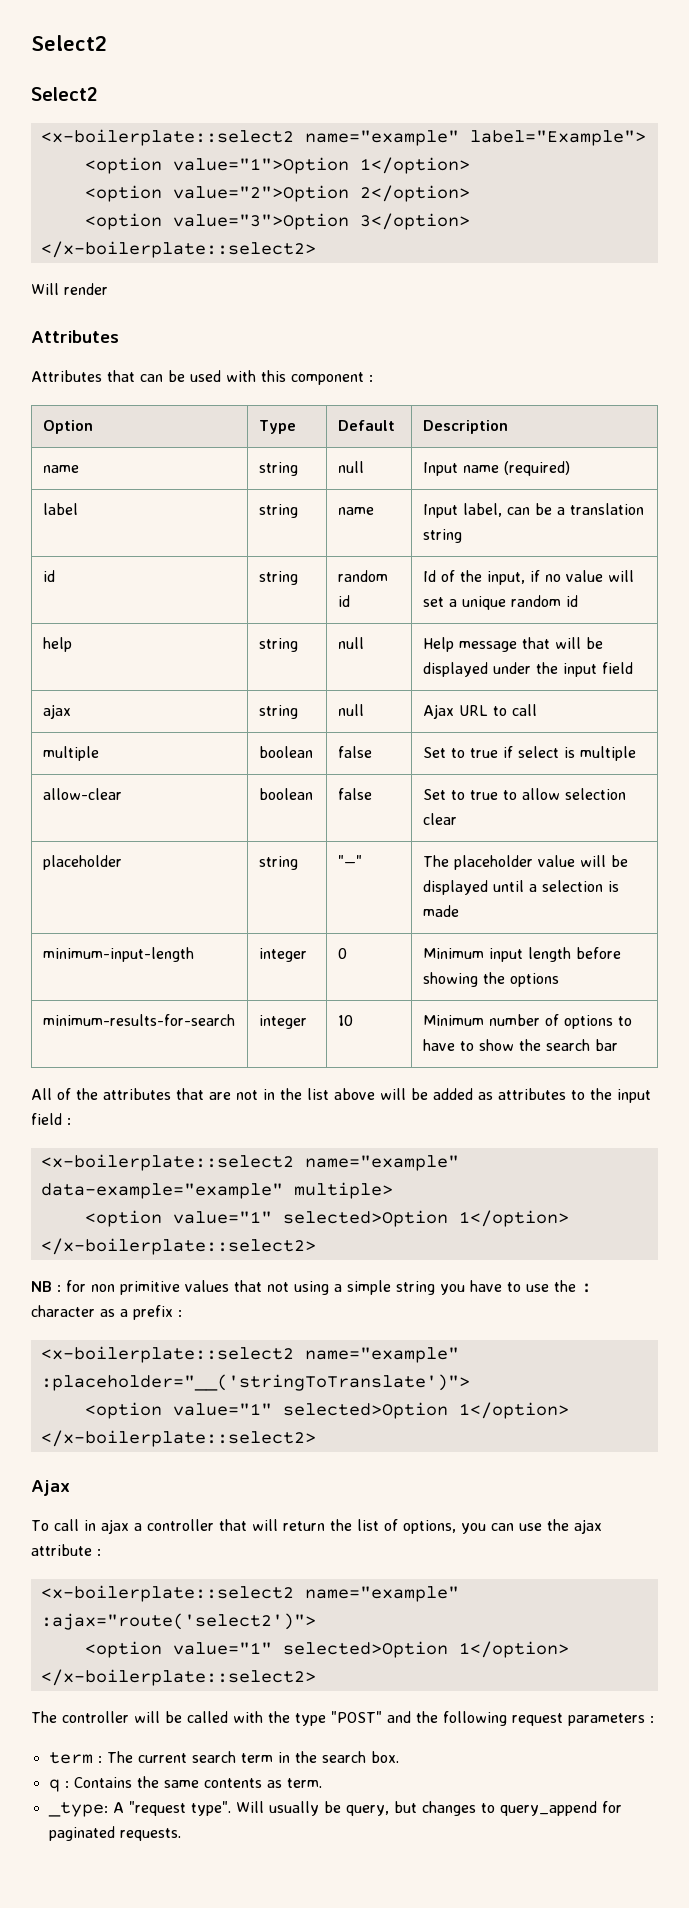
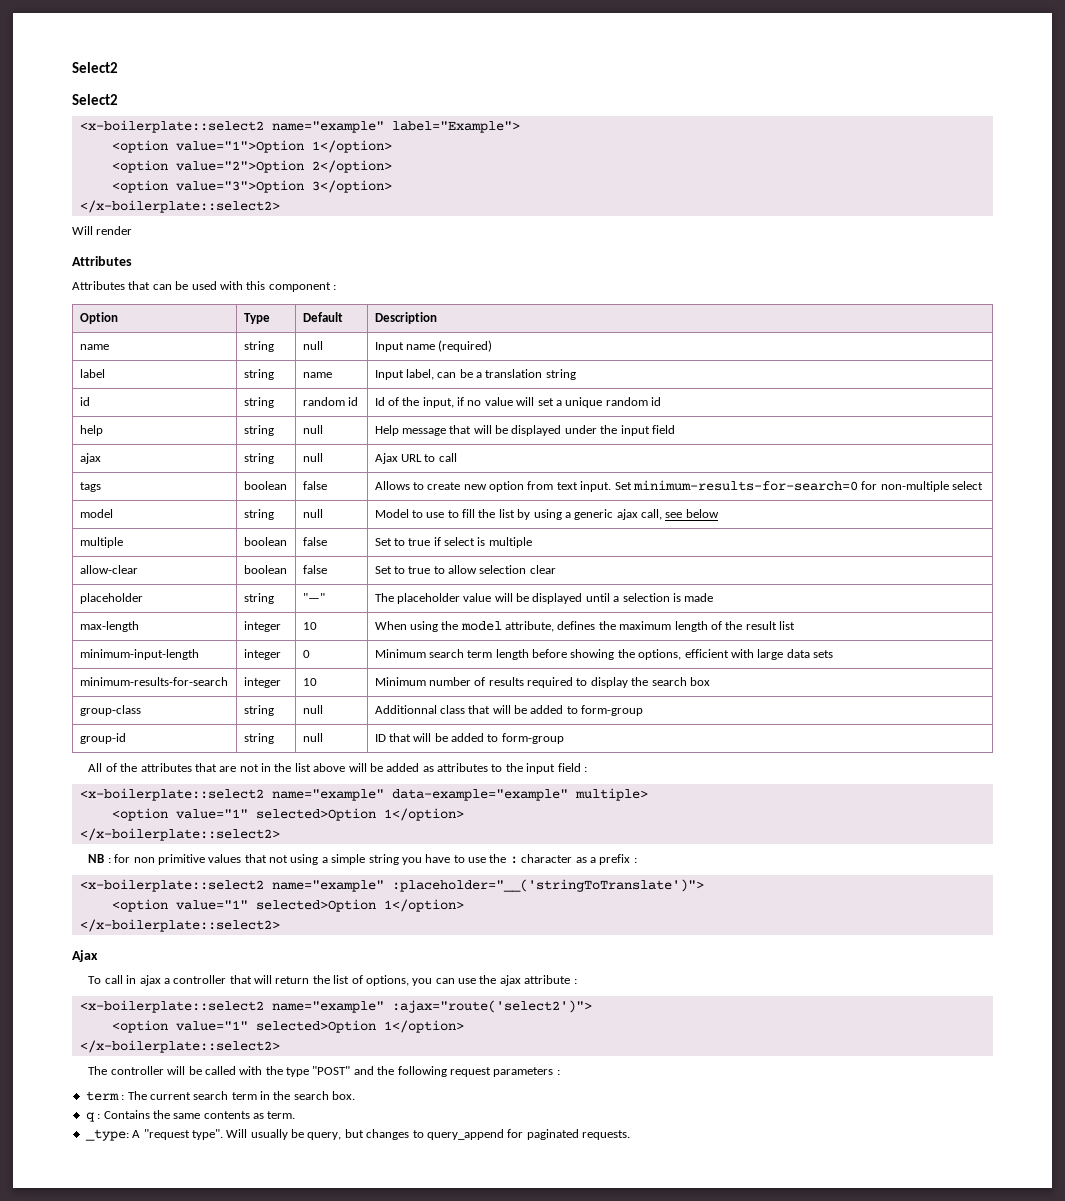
+ tags | boolean | false | Allows to create new option from text input. Set minimum-results-for-search=0 for non-multiple select
+ model | string | null | Model to use to fill the list by using a generic ajax call, see below
+ max-length | integer | 10 | When using the model attribute, defines the maximum length of the result list
- minimum-input-length | integer | 0 | Minimum input length before showing the options
+ minimum-input-length | integer | 0 | Minimum search term length before showing the options, efficient with large data sets
- minimum-results-for-search | integer | 10 | Minimum number of options to have to show the search bar
+ minimum-results-for-search | integer | 10 | Minimum number of results required to display the search box
+ group-class | string | null | Additionnal class that will be added to form-group
+ group-id | string | null | ID that will be added to form-group

